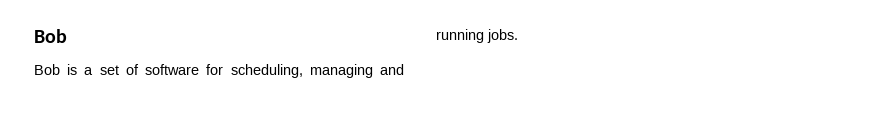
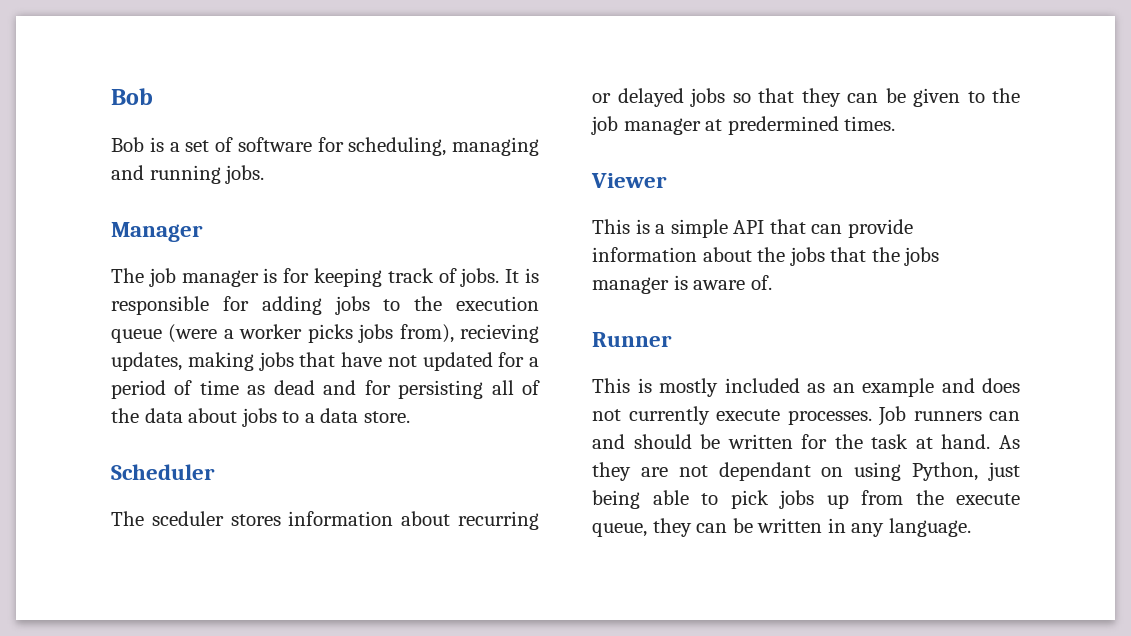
+ Manager
+ The job manager is for keeping track of jobs. It is responsible for adding jobs to the execution queue (were a worker picks jobs from), recieving updates, making jobs that have not updated for a period of time as dead and for persisting all of the data about jobs to a data store.
+ Scheduler
+ The sceduler stores information about recurring or delayed jobs so that they can be given to the job manager at predermined times.
+ Viewer
+ This is a simple API that can provide information about the jobs that the jobs manager is aware of.
+ Runner
+ This is mostly included as an example and does not currently execute processes. Job runners can and should be written for the task at hand. As they are not dependant on using Python, just being able to pick jobs up from the execute queue, they can be written in any language.

